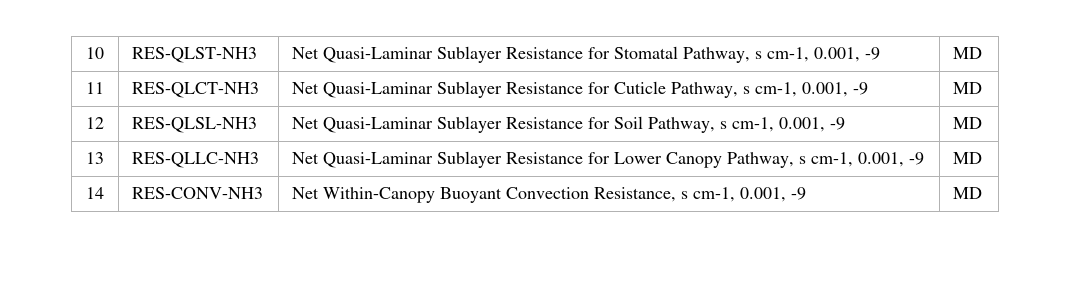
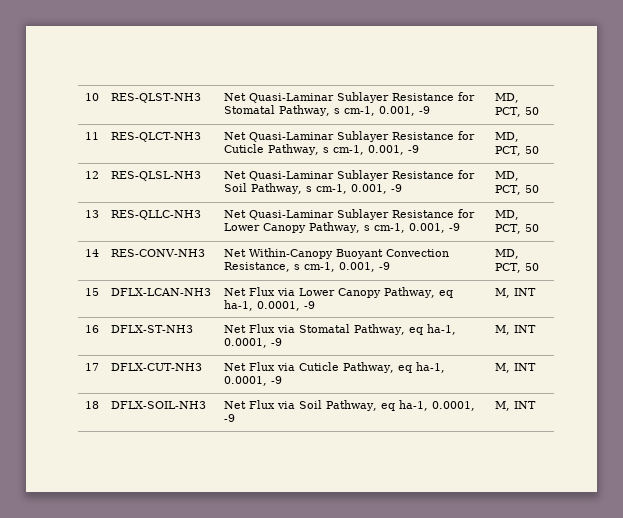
- 10 | RES-QLST-NH3 | Net Quasi-Laminar Sublayer Resistance for Stomatal Pathway, s cm-1, 0.001, -9 | MD
+ 10 | RES-QLST-NH3 | Net Quasi-Laminar Sublayer Resistance for Stomatal Pathway, s cm-1, 0.001, -9 | MD, PCT, 50
- 11 | RES-QLCT-NH3 | Net Quasi-Laminar Sublayer Resistance for Cuticle Pathway, s cm-1, 0.001, -9 | MD
+ 11 | RES-QLCT-NH3 | Net Quasi-Laminar Sublayer Resistance for Cuticle Pathway, s cm-1, 0.001, -9 | MD, PCT, 50
- 12 | RES-QLSL-NH3 | Net Quasi-Laminar Sublayer Resistance for Soil Pathway, s cm-1, 0.001, -9 | MD
+ 12 | RES-QLSL-NH3 | Net Quasi-Laminar Sublayer Resistance for Soil Pathway, s cm-1, 0.001, -9 | MD, PCT, 50
- 13 | RES-QLLC-NH3 | Net Quasi-Laminar Sublayer Resistance for Lower Canopy Pathway, s cm-1, 0.001, -9 | MD
+ 13 | RES-QLLC-NH3 | Net Quasi-Laminar Sublayer Resistance for Lower Canopy Pathway, s cm-1, 0.001, -9 | MD, PCT, 50
- 14 | RES-CONV-NH3 | Net Within-Canopy Buoyant Convection Resistance, s cm-1, 0.001, -9 | MD
+ 14 | RES-CONV-NH3 | Net Within-Canopy Buoyant Convection Resistance, s cm-1, 0.001, -9 | MD, PCT, 50
+ 15 | DFLX-LCAN-NH3 | Net Flux via Lower Canopy Pathway, eq ha-1, 0.0001, -9 | M, INT
+ 16 | DFLX-ST-NH3 | Net Flux via Stomatal Pathway, eq ha-1, 0.0001, -9 | M, INT
+ 17 | DFLX-CUT-NH3 | Net Flux via Cuticle Pathway, eq ha-1, 0.0001, -9 | M, INT
+ 18 | DFLX-SOIL-NH3 | Net Flux via Soil Pathway, eq ha-1, 0.0001, -9 | M, INT

